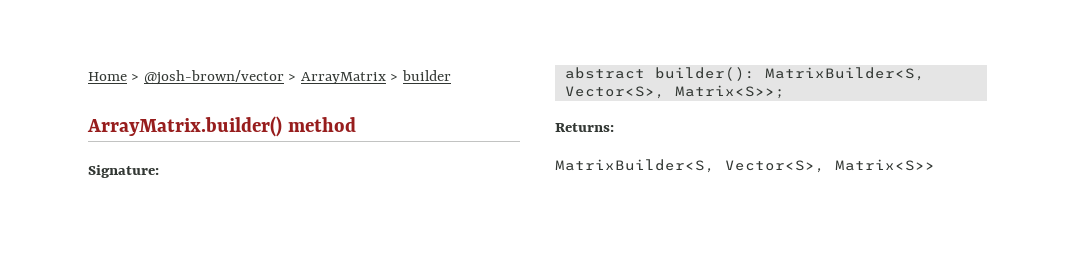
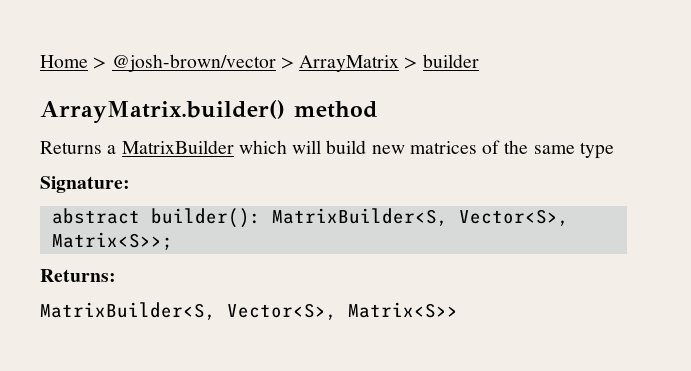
+ Returns a MatrixBuilder which will build new matrices of the same type

